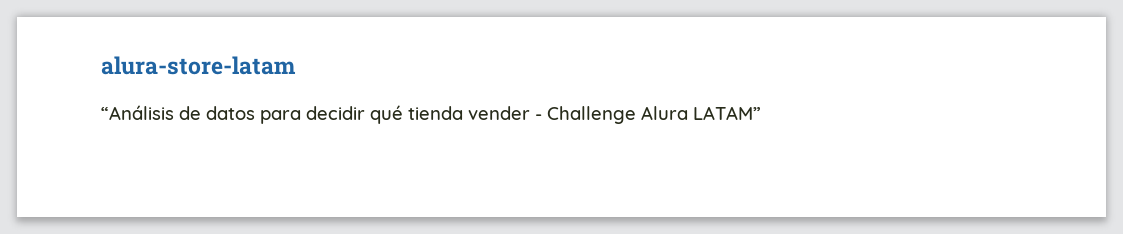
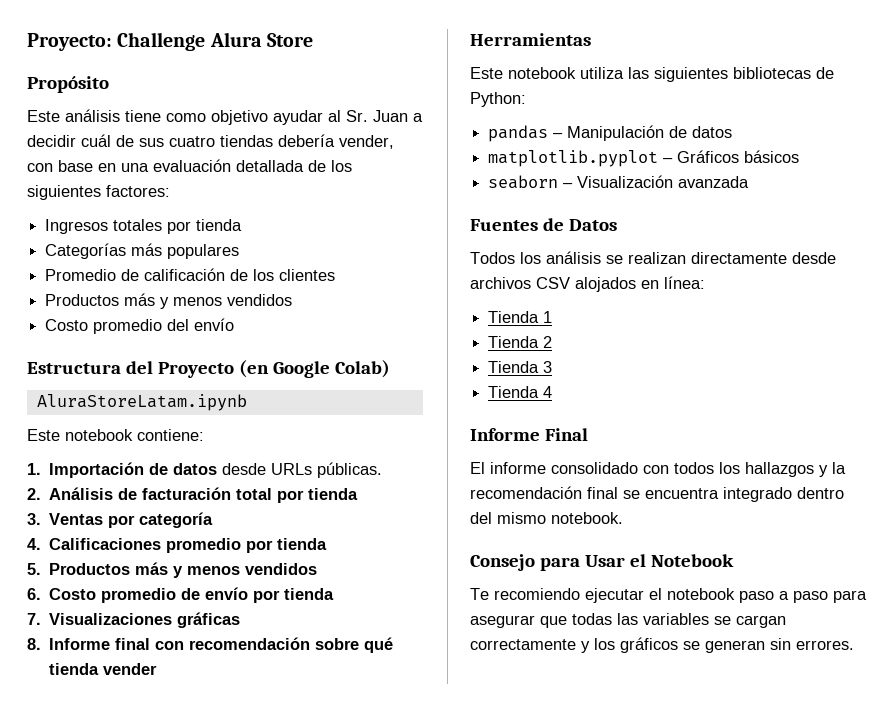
- alura-store-latam
- “Análisis de datos para decidir qué tienda vender - Challenge Alura LATAM”
+ Proyecto: Challenge Alura Store
+ Propósito
+ Este análisis tiene como objetivo ayudar al Sr. Juan a decidir cuál de sus cuatro tiendas debería vender, con base en una evaluación detallada de los siguientes factores:
+ Ingresos totales por tienda
+ Categorías más populares
+ Promedio de calificación de los clientes
+ Productos más y menos vendidos
+ Costo promedio del envío
+ Estructura del Proyecto (en Google Colab)
+ AluraStoreLatam.ipynb
+ Este notebook contiene:
+ 1. Importación de datos desde URLs públicas.
+ 2. Análisis de facturación total por tienda
+ 3. Ventas por categoría
+ 4. Calificaciones promedio por tienda
+ 5. Productos más y menos vendidos
+ 6. Costo promedio de envío por tienda
+ 7. Visualizaciones gráficas
+ 8. Informe final con recomendación sobre qué tienda vender
+ Herramientas
+ Este notebook utiliza las siguientes bibliotecas de Python:
+ pandas – Manipulación de datos
+ matplotlib.pyplot – Gráficos básicos
+ seaborn – Visualización avanzada
+ Fuentes de Datos
+ Todos los análisis se realizan directamente desde archivos CSV alojados en línea:
+ Tienda 1
+ Tienda 2
+ Tienda 3
+ Tienda 4
+ Informe Final
+ El informe consolidado con todos los hallazgos y la recomendación final se encuentra integrado dentro del mismo notebook.
+ Consejo para Usar el Notebook
+ Te recomiendo ejecutar el notebook paso a paso para asegurar que todas las variables se cargan correctamente y los gráficos se generan sin errores.

